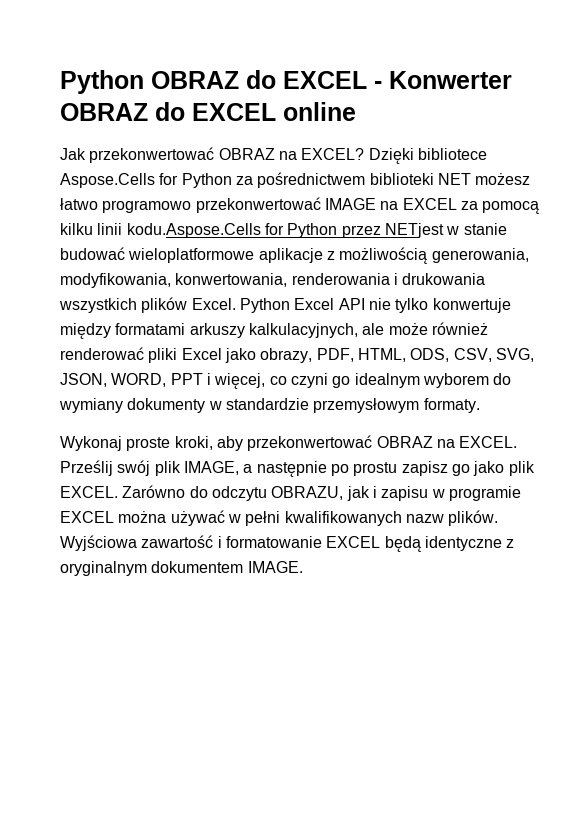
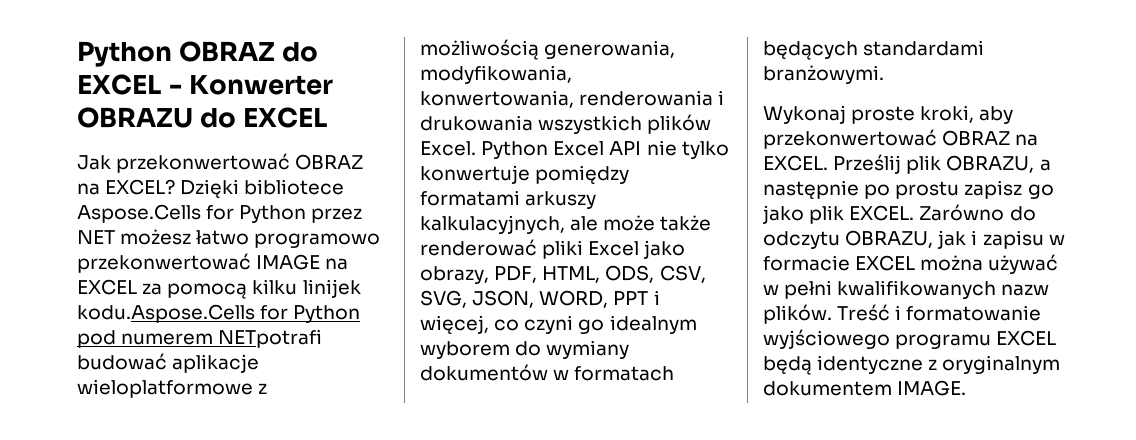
- Python OBRAZ do EXCEL - Konwerter OBRAZ do EXCEL online
+ Python OBRAZ do EXCEL - Konwerter OBRAZU do EXCEL
- Dzięki bibliotece Aspose.Cells for Python za pośrednictwem biblioteki NET możesz łatwo programowo przekonwertować IMAGE na EXCEL za pomocą kilku linii kodu.Aspose.Cells for Python przez NETjest w stanie budować wieloplatformowe aplikacje z możliwością generowania, modyfikowania, konwertowania, renderowania i drukowania wszystkich plików Excel.
+ Dzięki bibliotece Aspose.Cells for Python przez NET możesz łatwo programowo przekonwertować IMAGE na EXCEL za pomocą kilku linijek kodu.Aspose.Cells for Python pod numerem NETpotrafi budować aplikacje wieloplatformowe z możliwością generowania, modyfikowania, konwertowania, renderowania i drukowania wszystkich plików Excel.
- Python Excel API nie tylko konwertuje między formatami arkuszy kalkulacyjnych, ale może również renderować pliki Excel jako obrazy, PDF, HTML, ODS, CSV, SVG, JSON, WORD, PPT i więcej, co czyni go idealnym wyborem do wymiany dokumenty w standardzie przemysłowym formaty.
+ Python Excel API nie tylko konwertuje pomiędzy formatami arkuszy kalkulacyjnych, ale może także renderować pliki Excel jako obrazy, PDF, HTML, ODS, CSV, SVG, JSON, WORD, PPT i więcej, co czyni go idealnym wyborem do wymiany dokumentów w formatach będących standardami branżowymi.
- Prześlij swój plik IMAGE, a następnie po prostu zapisz go jako plik EXCEL.
+ Prześlij plik OBRAZU, a następnie po prostu zapisz go jako plik EXCEL.
- Zarówno do odczytu OBRAZU, jak i zapisu w programie EXCEL można używać w pełni kwalifikowanych nazw plików.
+ Zarówno do odczytu OBRAZU, jak i zapisu w formacie EXCEL można używać w pełni kwalifikowanych nazw plików.
- Wyjściowa zawartość i formatowanie EXCEL będą identyczne z oryginalnym dokumentem IMAGE.
+ Treść i formatowanie wyjściowego programu EXCEL będą identyczne z oryginalnym dokumentem IMAGE.

